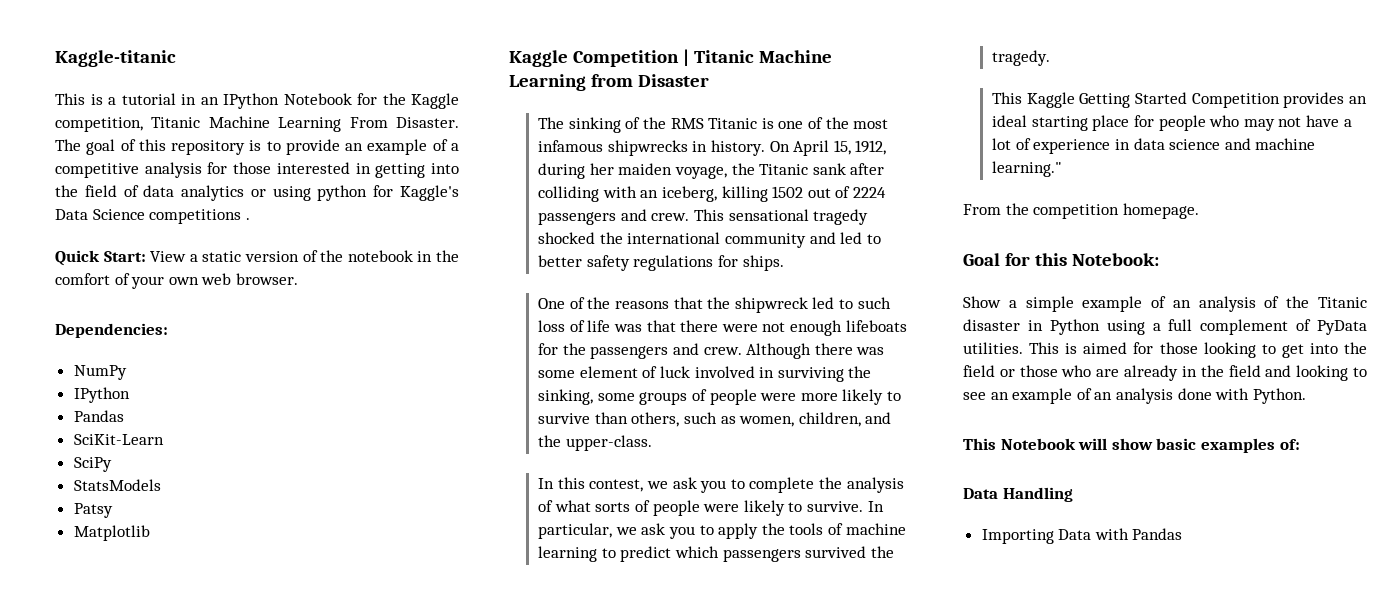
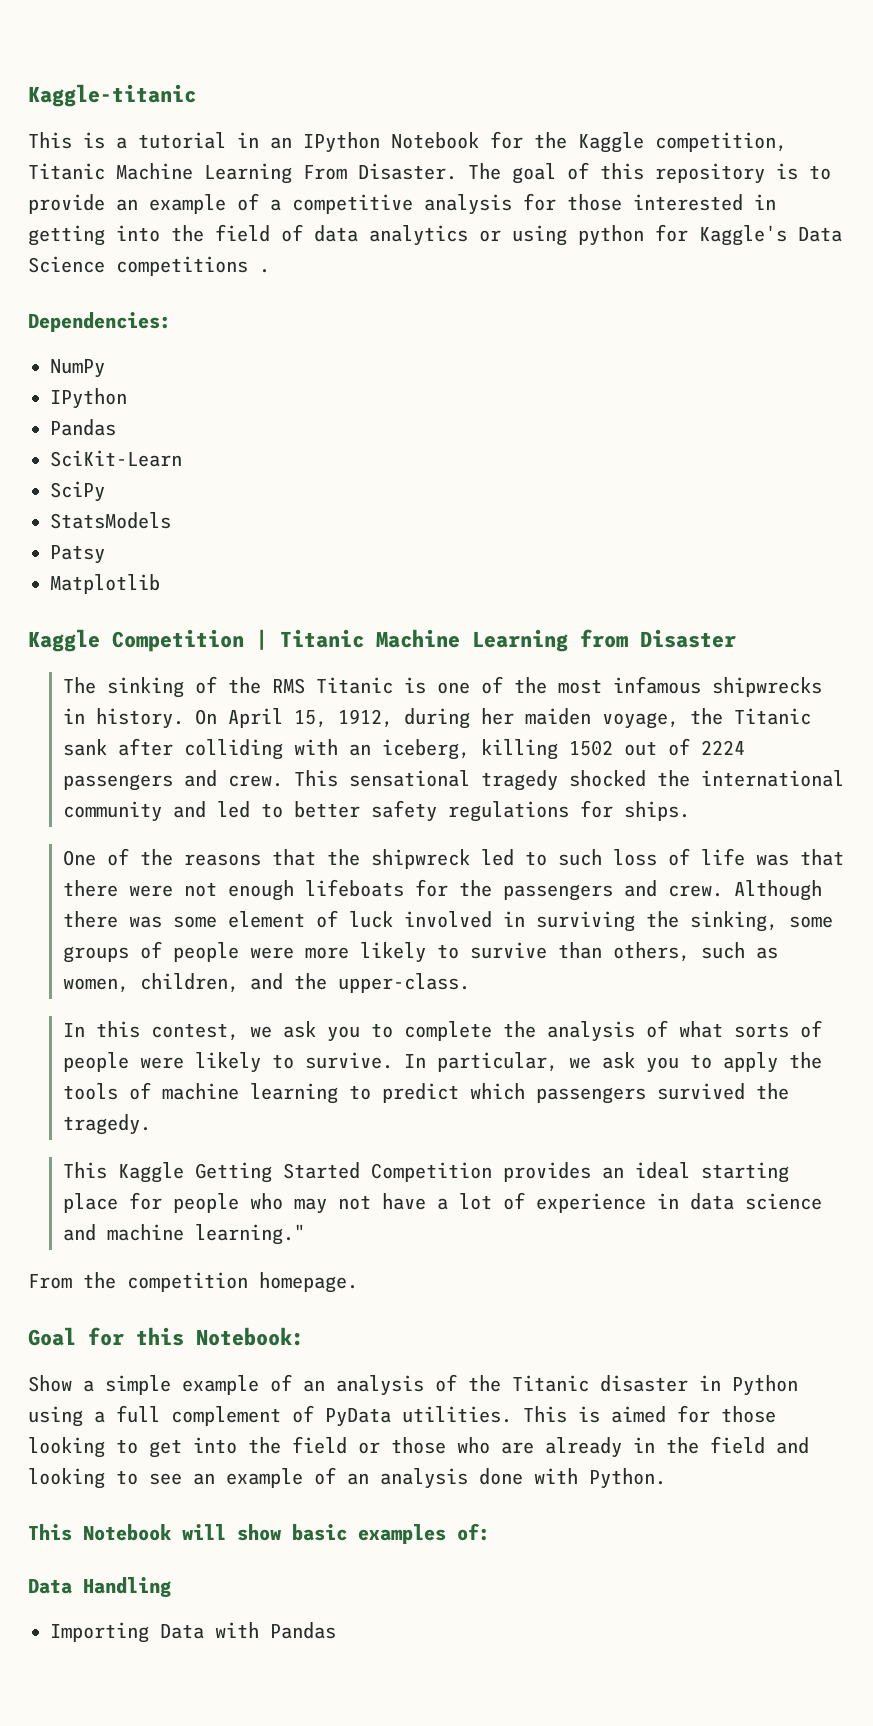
- Quick Start: View a static version of the notebook in the comfort of your own web browser.

